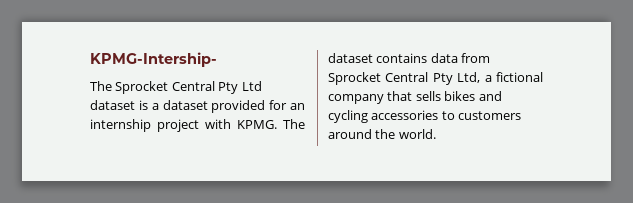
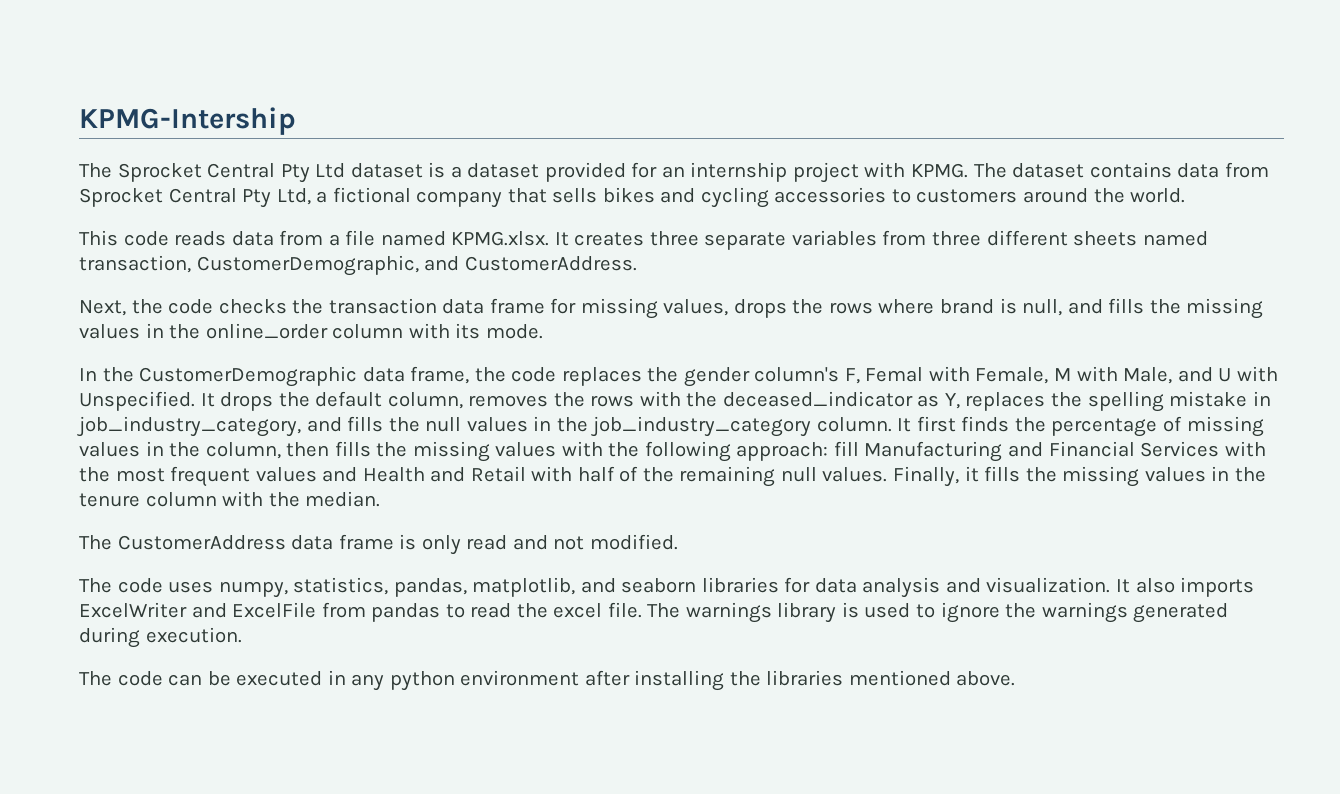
- KPMG-Intership-
+ KPMG-Intership
+ This code reads data from a file named KPMG.xlsx. It creates three separate variables from three different sheets named transaction, CustomerDemographic, and CustomerAddress.
+ Next, the code checks the transaction data frame for missing values, drops the rows where brand is null, and fills the missing values in the online_order column with its mode.
+ In the CustomerDemographic data frame, the code replaces the gender column's F, Femal with Female, M with Male, and U with Unspecified. It drops the default column, removes the rows with the deceased_indicator as Y, replaces the spelling mistake in job_industry_category, and fills the null values in the job_industry_category column. It first finds the percentage of missing values in the column, then fills the missing values with the following approach: fill Manufacturing and Financial Services with the most frequent values and Health and Retail with half of the remaining null values. Finally, it fills the missing values in the tenure column with the median.
+ The CustomerAddress data frame is only read and not modified.
+ The code uses numpy, statistics, pandas, matplotlib, and seaborn libraries for data analysis and visualization. It also imports ExcelWriter and ExcelFile from pandas to read the excel file. The warnings library is used to ignore the warnings generated during execution.
+ The code can be executed in any python environment after installing the libraries mentioned above.

